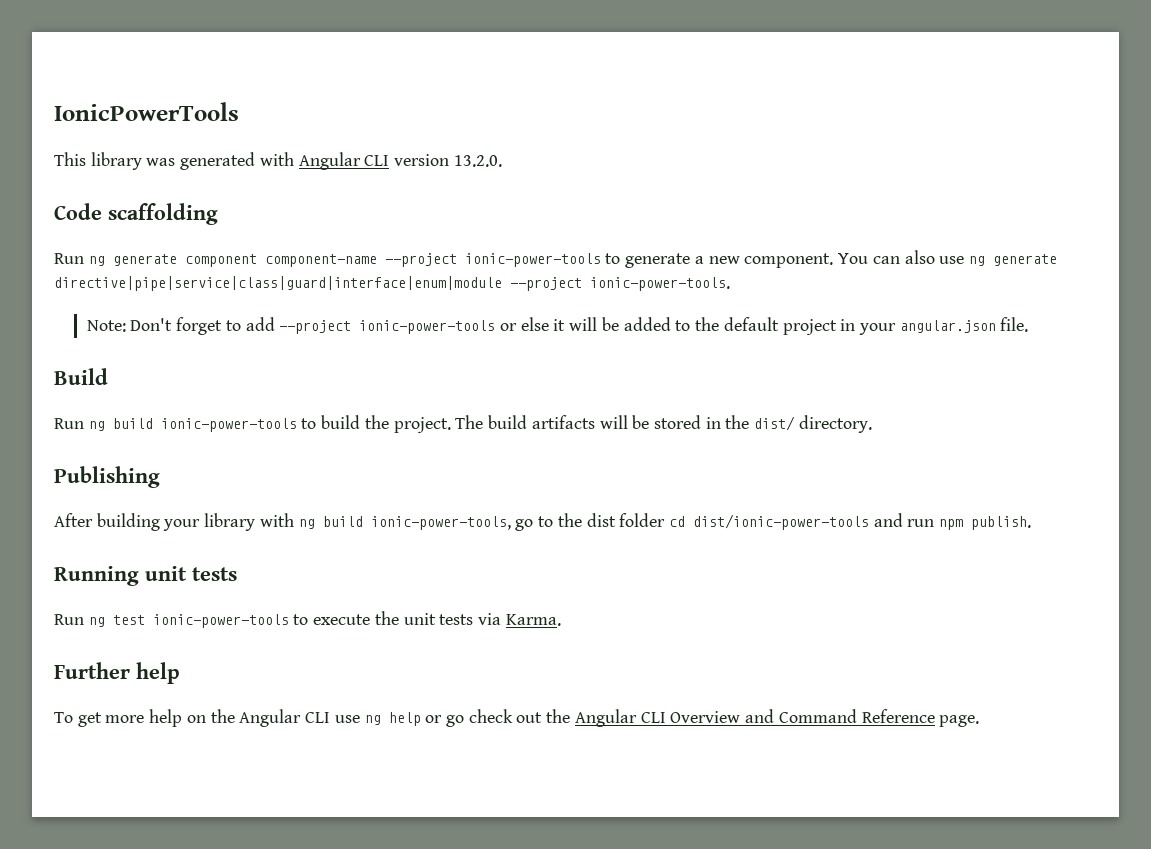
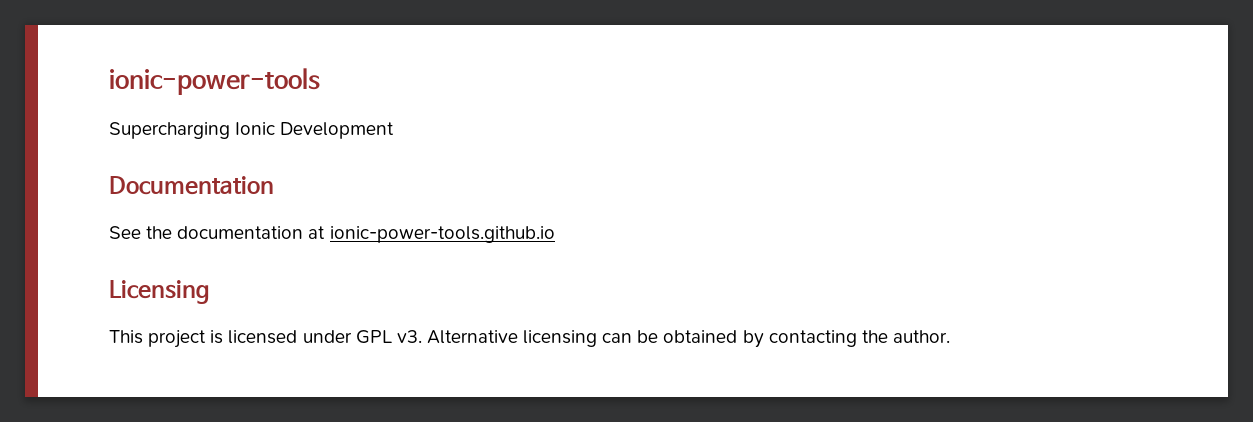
- IonicPowerTools
- This library was generated with Angular CLI version 13.2.0.
- Code scaffolding
- Run ng generate component component-name --project ionic-power-tools to generate a new component. You can also use ng generate directive|pipe|service|class|guard|interface|enum|module --project ionic-power-tools.
- Note: Don't forget to add --project ionic-power-tools or else it will be added to the default project in your angular.json file.
- Build
- Run ng build ionic-power-tools to build the project. The build artifacts will be stored in the dist/ directory.
- Publishing
- After building your library with ng build ionic-power-tools, go to the dist folder cd dist/ionic-power-tools and run npm publish.
- Running unit tests
- Run ng test ionic-power-tools to execute the unit tests via Karma.
- Further help
- To get more help on the Angular CLI use ng help or go check out the Angular CLI Overview and Command Reference page.
+ ionic-power-tools
+ Supercharging Ionic Development
+ Documentation
+ See the documentation at ionic-power-tools.github.io
+ Licensing
+ This project is licensed under GPL v3. Alternative licensing can be obtained by contacting the author.

